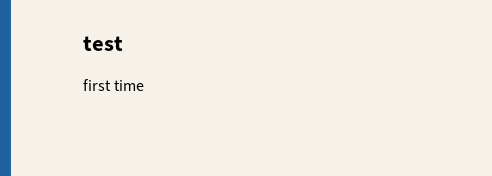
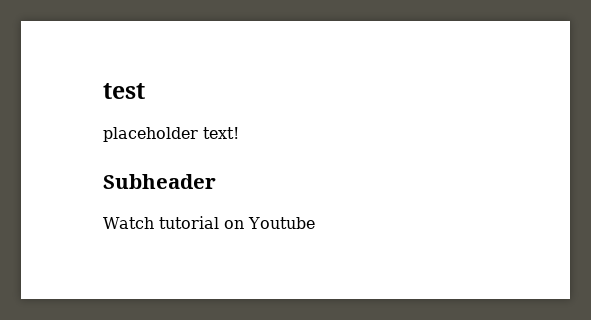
- first time
+ placeholder text!
+ Subheader
+ Watch tutorial on Youtube

